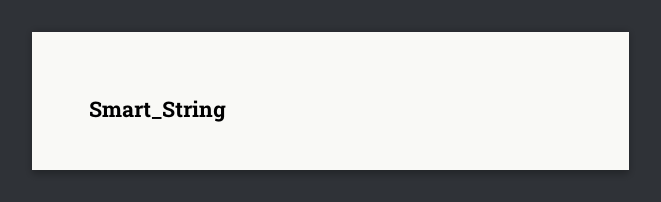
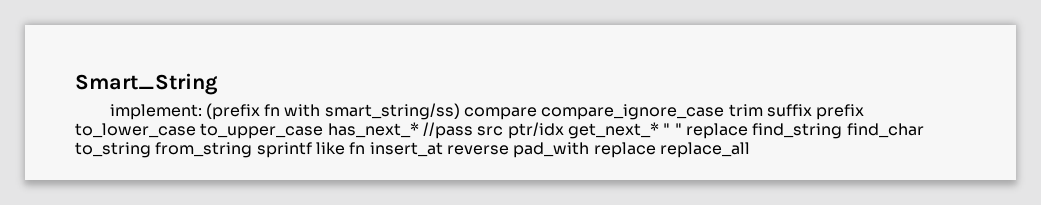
+ implement: (prefix fn with smart_string/ss) compare compare_ignore_case trim suffix prefix to_lower_case to_upper_case has_next_* //pass src ptr/idx get_next_* " " replace find_string find_char to_string from_string sprintf like fn insert_at reverse pad_with replace replace_all

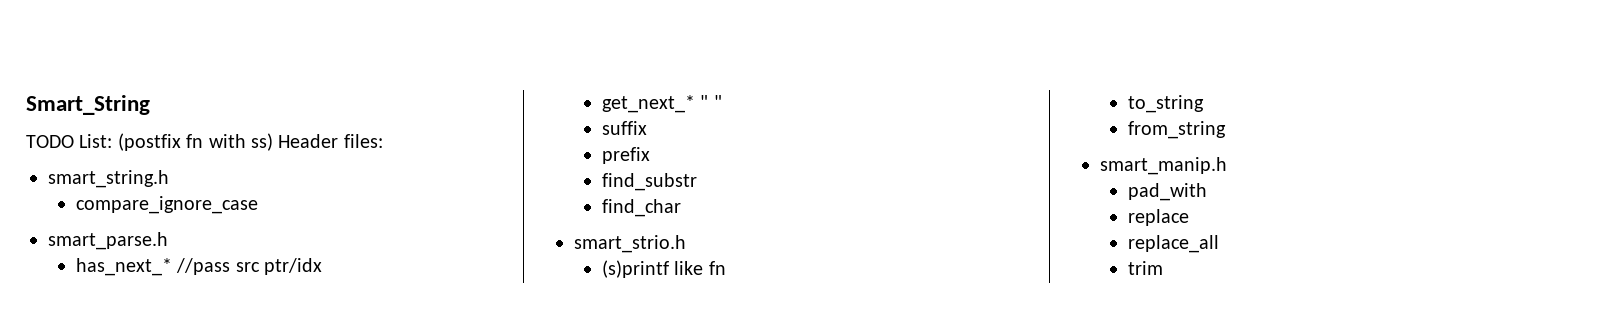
- implement: (prefix fn with smart_string/ss) compare compare_ignore_case trim suffix prefix to_lower_case to_upper_case has_next_* //pass src ptr/idx get_next_* " " replace find_string find_char to_string from_string sprintf like fn insert_at reverse pad_with replace replace_all
+ TODO List: (postfix fn with ss) Header files:
+ smart_string.h
+ compare_ignore_case
+ smart_parse.h
+ has_next_* //pass src ptr/idx
+ get_next_* " "
+ suffix
+ prefix
+ find_substr
+ find_char
+ smart_strio.h
+ (s)printf like fn
+ to_string
+ from_string
+ smart_manip.h
+ pad_with
+ replace
+ replace_all
+ trim

